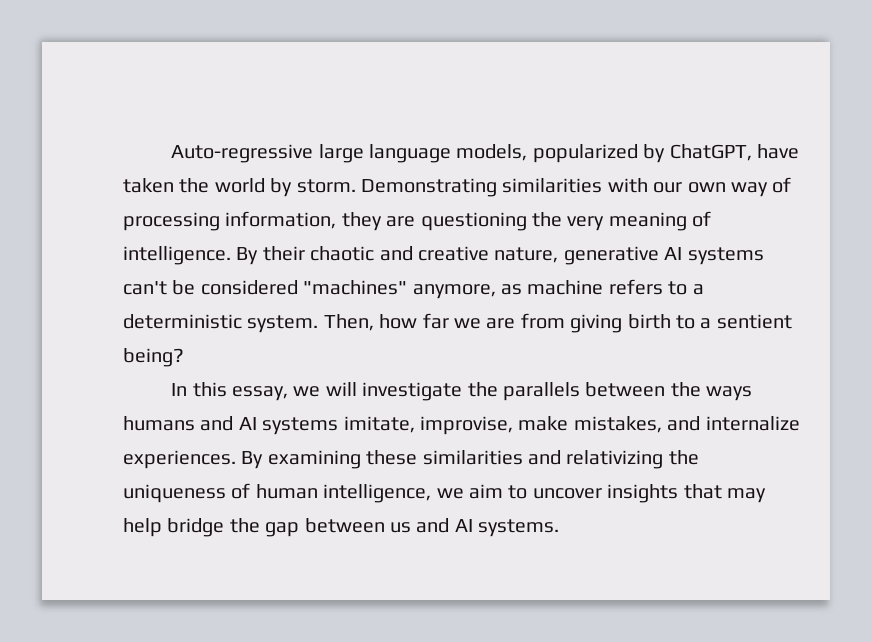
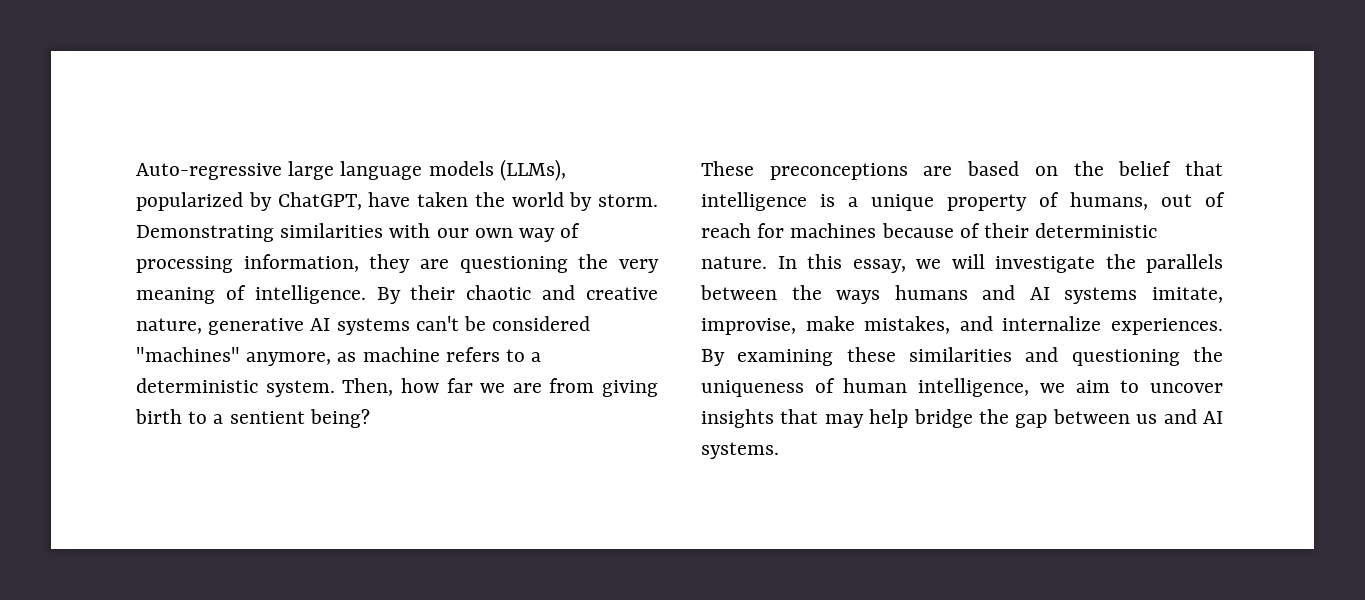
- Auto-regressive large language models, popularized by ChatGPT, have taken the world by storm.
+ Auto-regressive large language models (LLMs), popularized by ChatGPT, have taken the world by storm.
+ These preconceptions are based on the belief that intelligence is a unique property of humans, out of reach for machines because of their deterministic nature.
- By examining these similarities and relativizing the uniqueness of human intelligence, we aim to uncover insights that may help bridge the gap between us and AI systems.
+ By examining these similarities and questioning the uniqueness of human intelligence, we aim to uncover insights that may help bridge the gap between us and AI systems.

